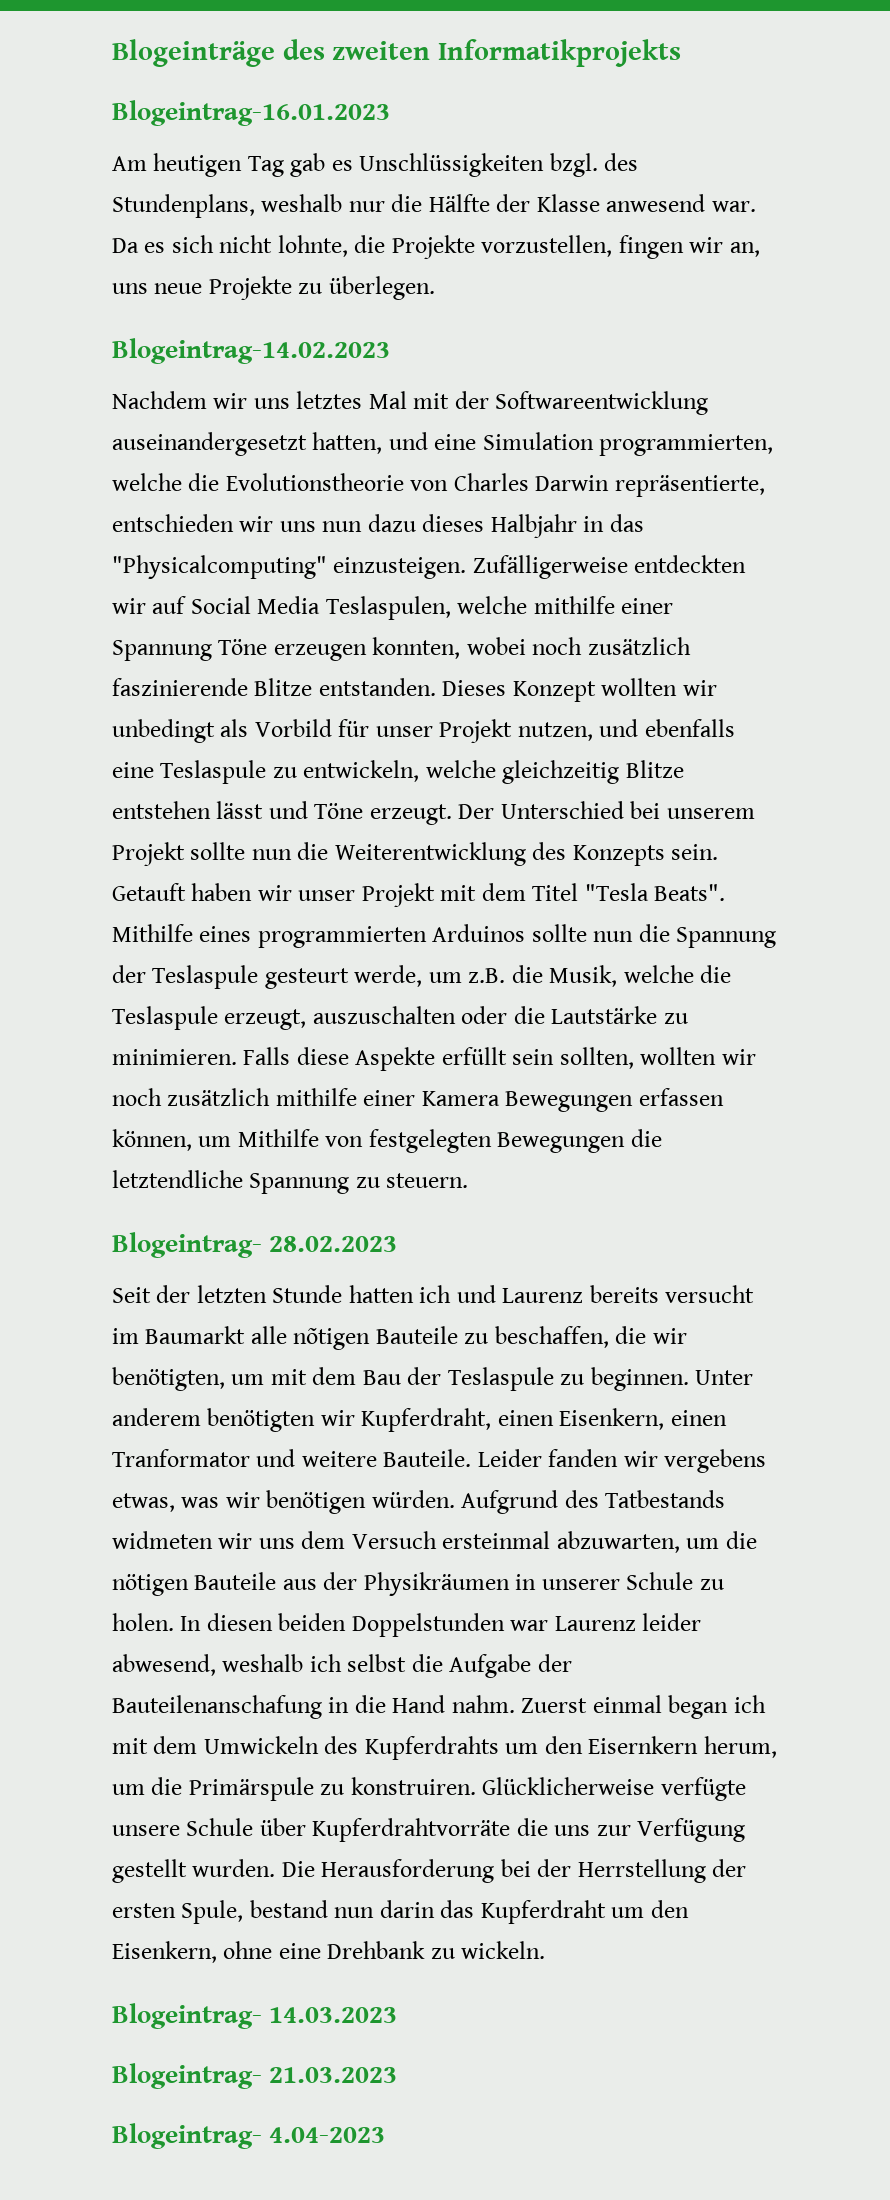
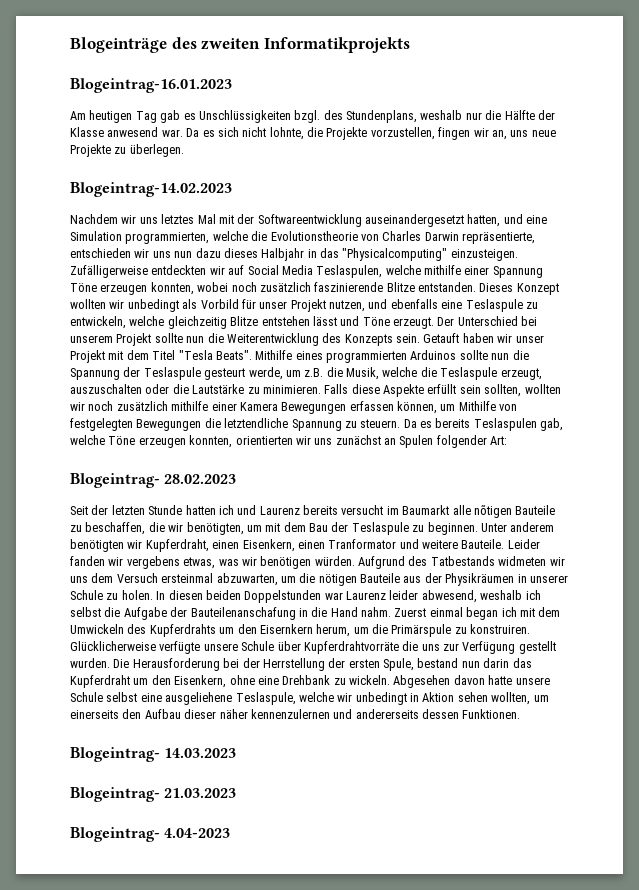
+ Da es bereits Teslaspulen gab, welche Töne erzeugen konnten, orientierten wir uns zunächst an Spulen folgender Art:
+ Abgesehen davon hatte unsere Schule selbst eine ausgeliehene Teslaspule, welche wir unbedingt in Aktion sehen wollten, um einerseits den Aufbau dieser näher kennenzulernen und andererseits dessen Funktionen.

